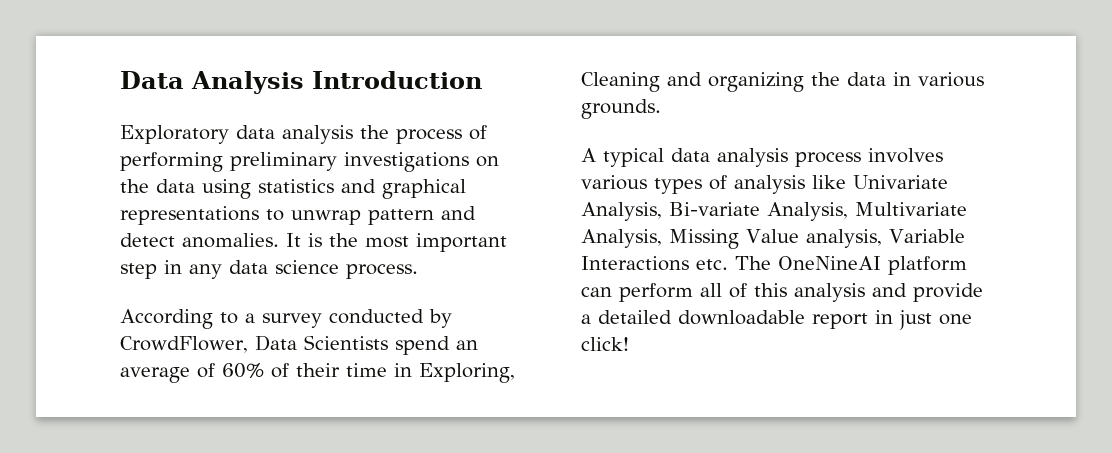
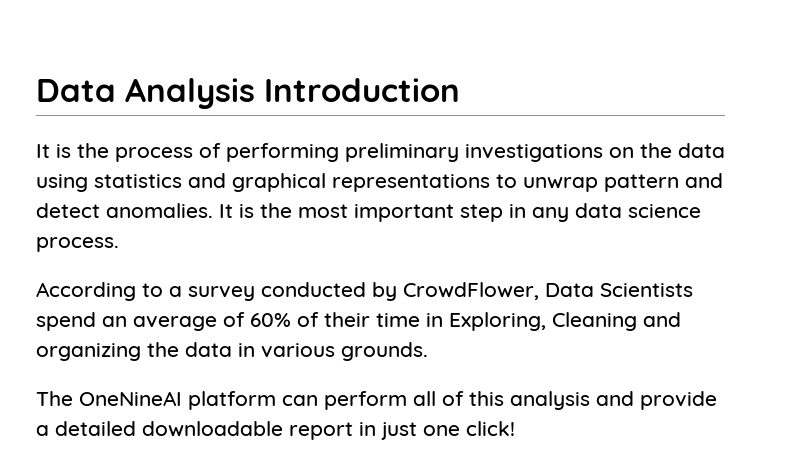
- Exploratory data analysis the process of performing preliminary investigations on the data using statistics and graphical representations to unwrap pattern and detect anomalies.
+ It is the process of performing preliminary investigations on the data using statistics and graphical representations to unwrap pattern and detect anomalies.
- A typical data analysis process involves various types of analysis like Univariate Analysis, Bi-variate Analysis, Multivariate Analysis, Missing Value analysis, Variable Interactions etc. The OneNineAI platform can perform all of this analysis and provide a detailed downloadable report in just one click!
+ The OneNineAI platform can perform all of this analysis and provide a detailed downloadable report in just one click!

